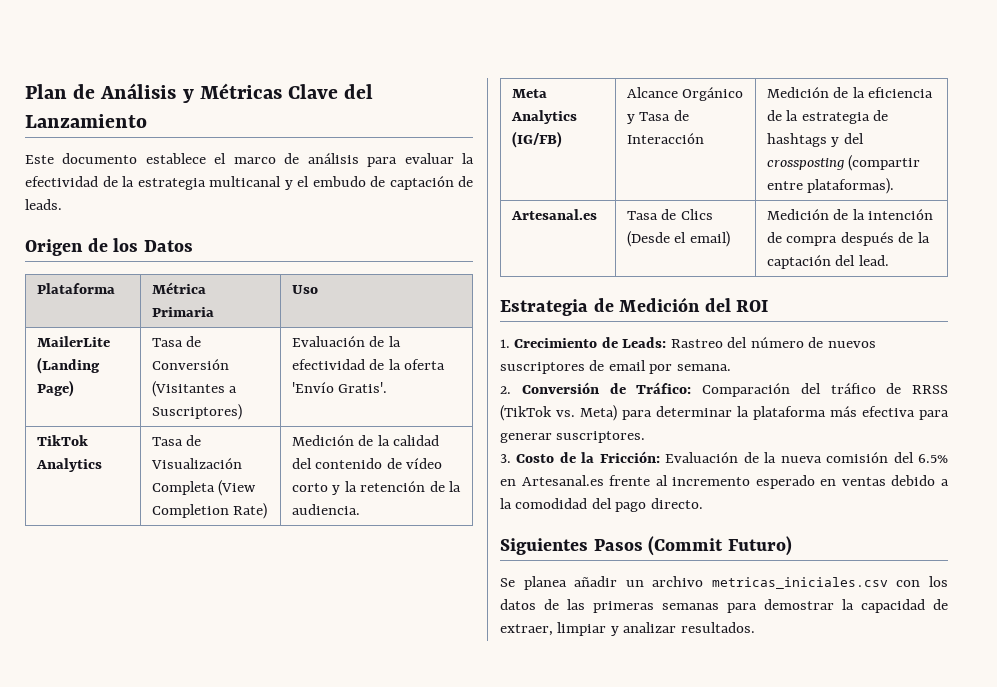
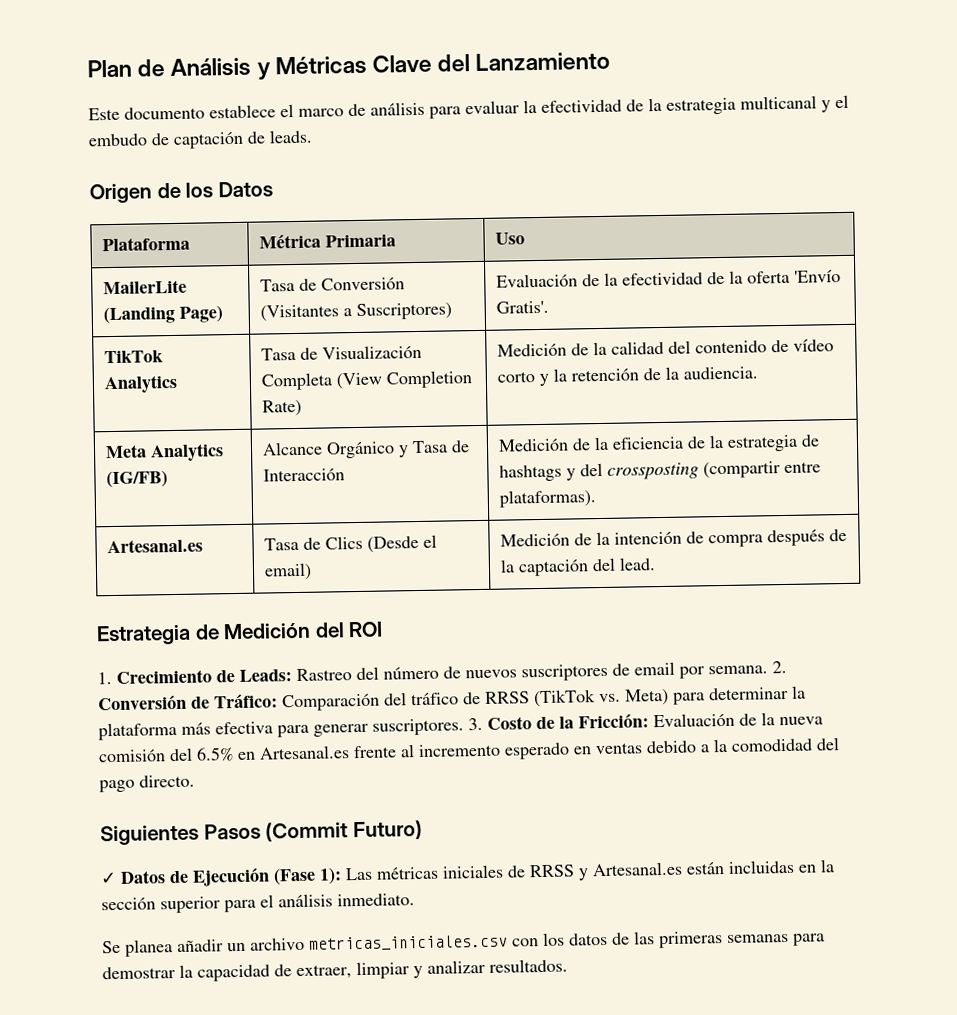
- Rastreo del número de nuevos suscriptores de email por semana.
- 2. Conversión de Tráfico:
+ Rastreo del número de nuevos suscriptores de email por semana. 2. Conversión de Tráfico:
- Comparación del tráfico de RRSS (TikTok vs. Meta) para determinar la plataforma más efectiva para generar suscriptores.
- 3. Costo de la Fricción:
+ Comparación del tráfico de RRSS (TikTok vs. Meta) para determinar la plataforma más efectiva para generar suscriptores. 3. Costo de la Fricción:
+ ✓ Datos de Ejecución (Fase 1): Las métricas iniciales de RRSS y Artesanal.es están incluidas en la sección superior para el análisis inmediato.

